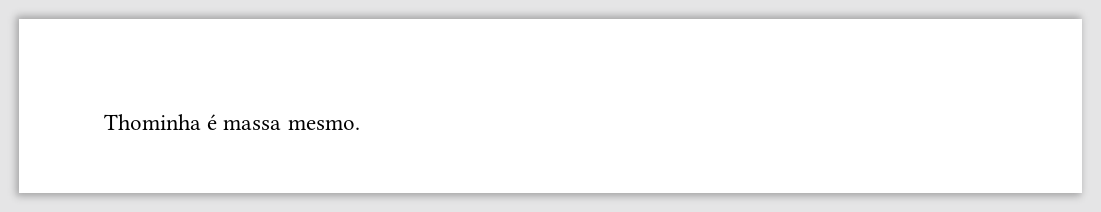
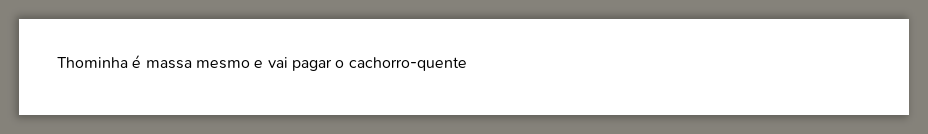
- Thominha é massa mesmo.
+ Thominha é massa mesmo e vai pagar o cachorro-quente

